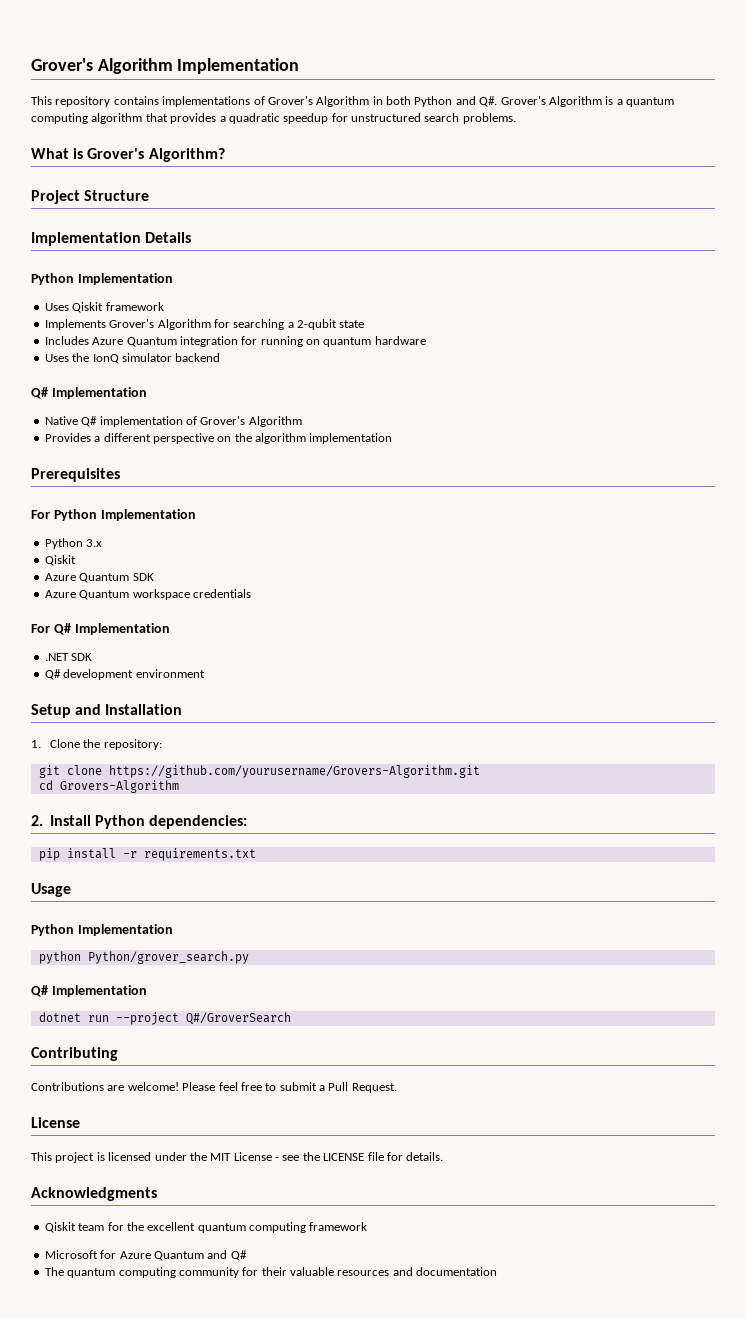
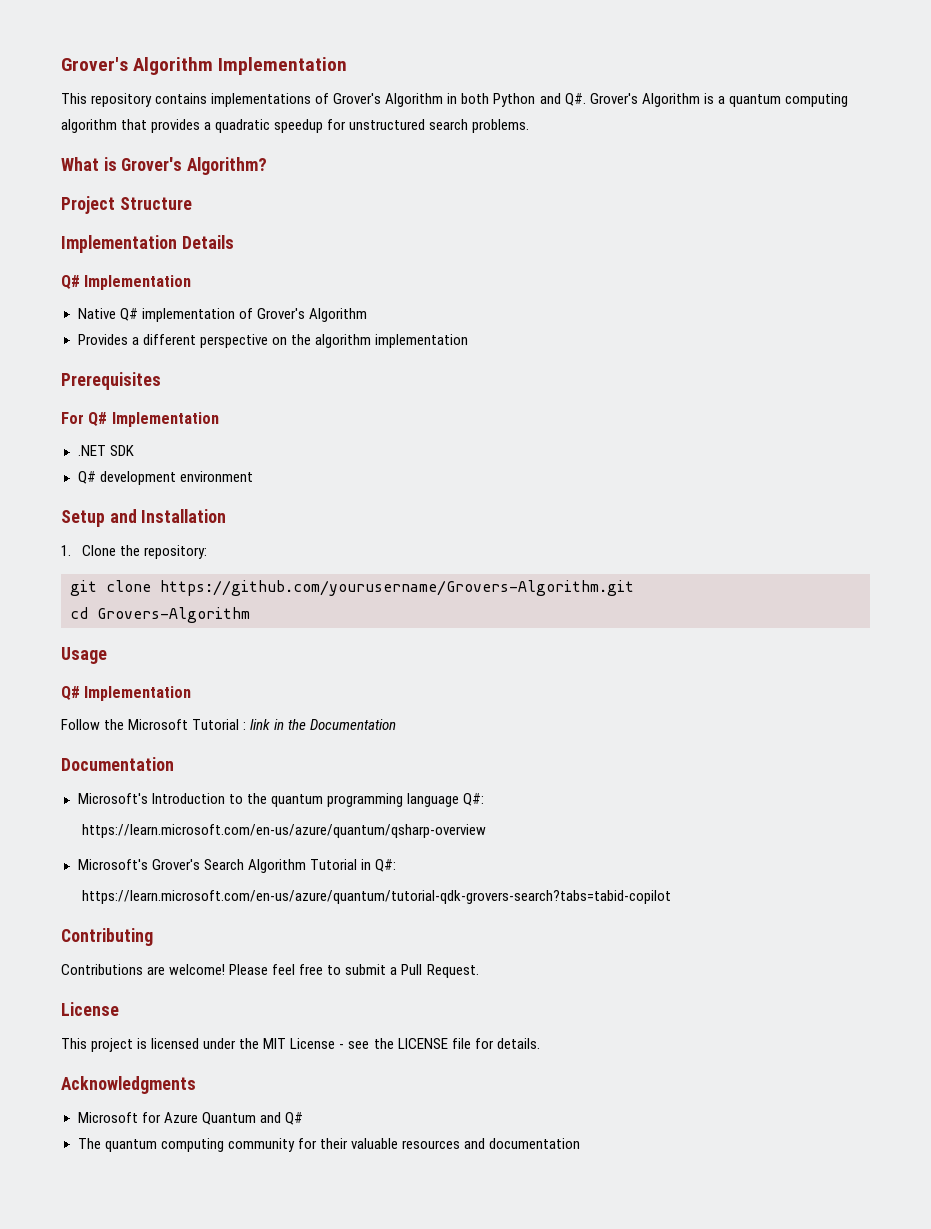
  Implementation Details
- Python Implementation
- Uses Qiskit framework
- Implements Grover's Algorithm for searching a 2-qubit state
- Includes Azure Quantum integration for running on quantum hardware
- Uses the IonQ simulator backend
- For Python Implementation
- Python 3.x
- Qiskit
- Azure Quantum SDK
- Azure Quantum workspace credentials
- 2. Install Python dependencies:
- pip install -r requirements.txt
  Usage
- Python Implementation
- python Python/grover_search.py
  Q# Implementation
- dotnet run --project Q#/GroverSearch
+ Follow the Microsoft Tutorial : link in the Documentation
+ Documentation
+ Microsoft's Introduction to the quantum programming language Q#:
+ https://learn.microsoft.com/en-us/azure/quantum/qsharp-overview
+ Microsoft's Grover's Search Algorithm Tutorial in Q#:
+ https://learn.microsoft.com/en-us/azure/quantum/tutorial-qdk-grovers-search?tabs=tabid-copilot
- Qiskit team for the excellent quantum computing framework

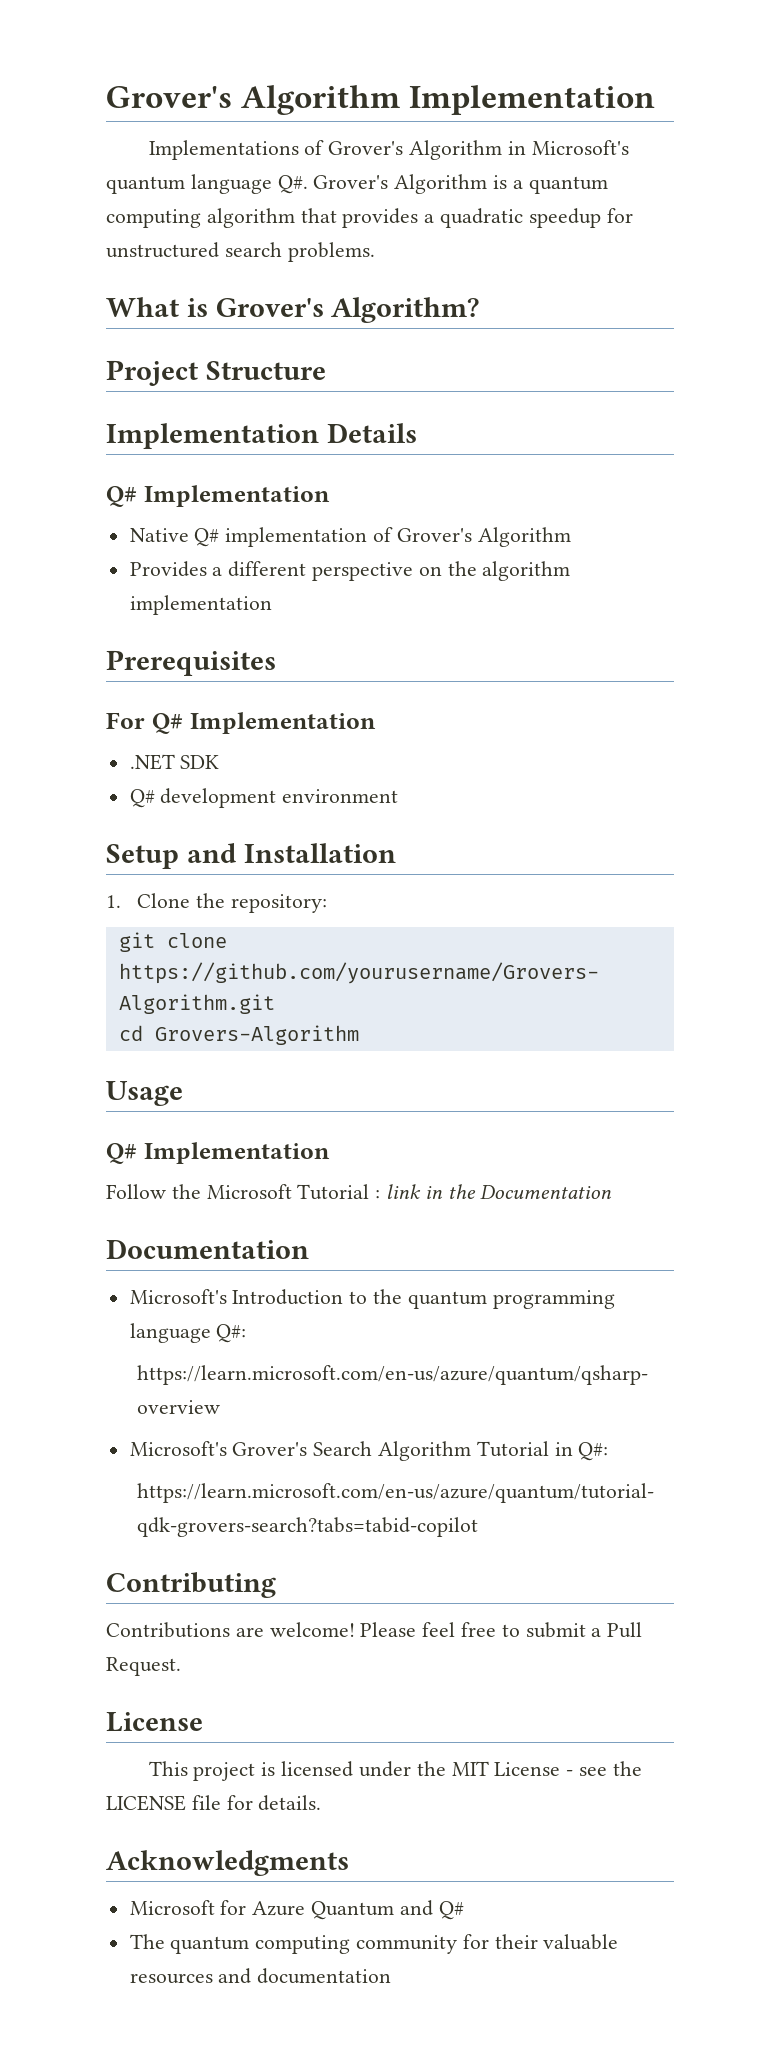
- This repository contains implementations of Grover's Algorithm in both Python and Q#. Grover's Algorithm is a quantum computing algorithm that provides a quadratic speedup for unstructured search problems.
+ Implementations of Grover's Algorithm in Microsoft's quantum language Q#. Grover's Algorithm is a quantum computing algorithm that provides a quadratic speedup for unstructured search problems.

